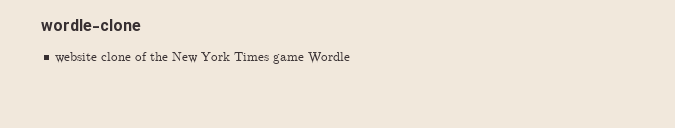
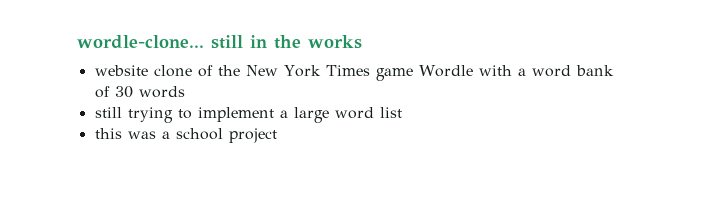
- wordle-clone
+ wordle-clone... still in the works
- website clone of the New York Times game Wordle
+ website clone of the New York Times game Wordle with a word bank of 30 words
+ still trying to implement a large word list
+ this was a school project

